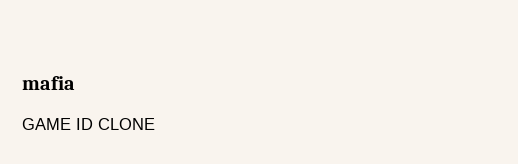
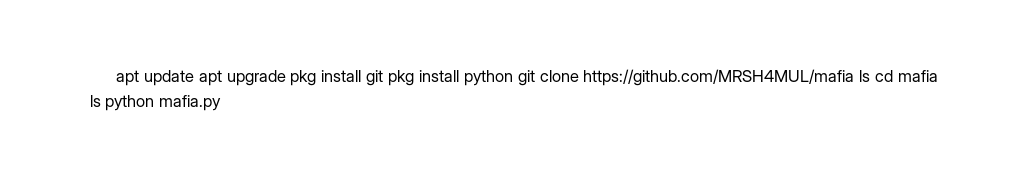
- mafia
- GAME ID CLONE
+ apt update apt upgrade pkg install git pkg install python git clone https://github.com/MRSH4MUL/mafia ls cd mafia ls python mafia.py

